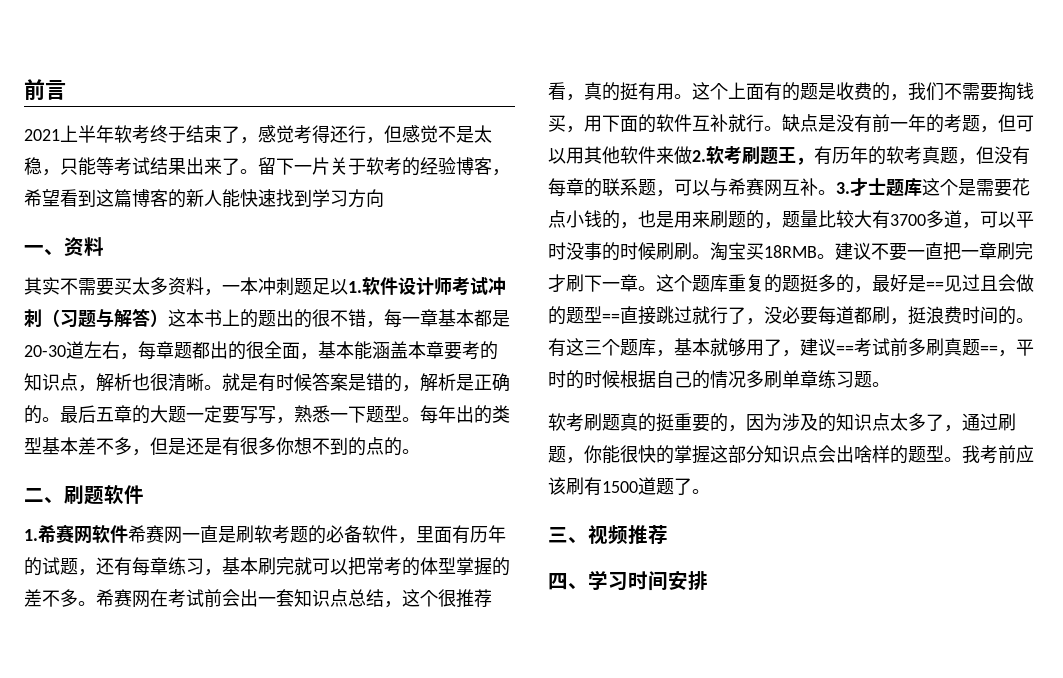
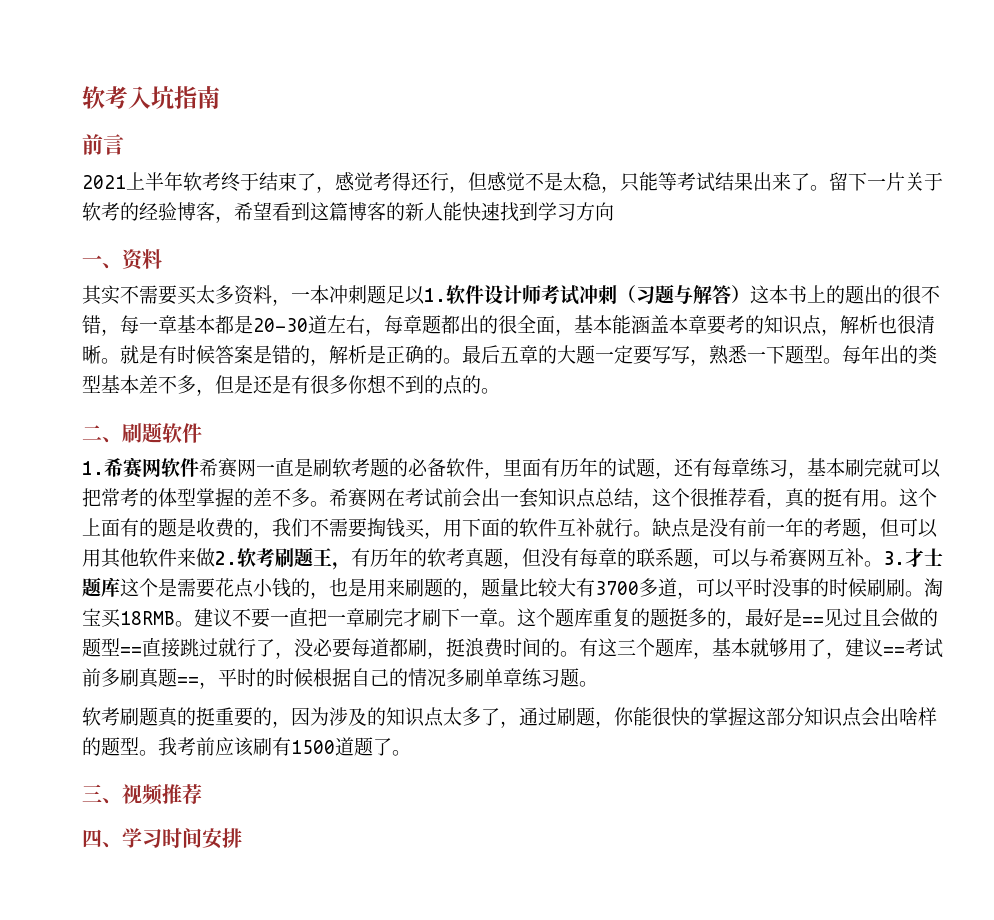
+ 软考入坑指南

